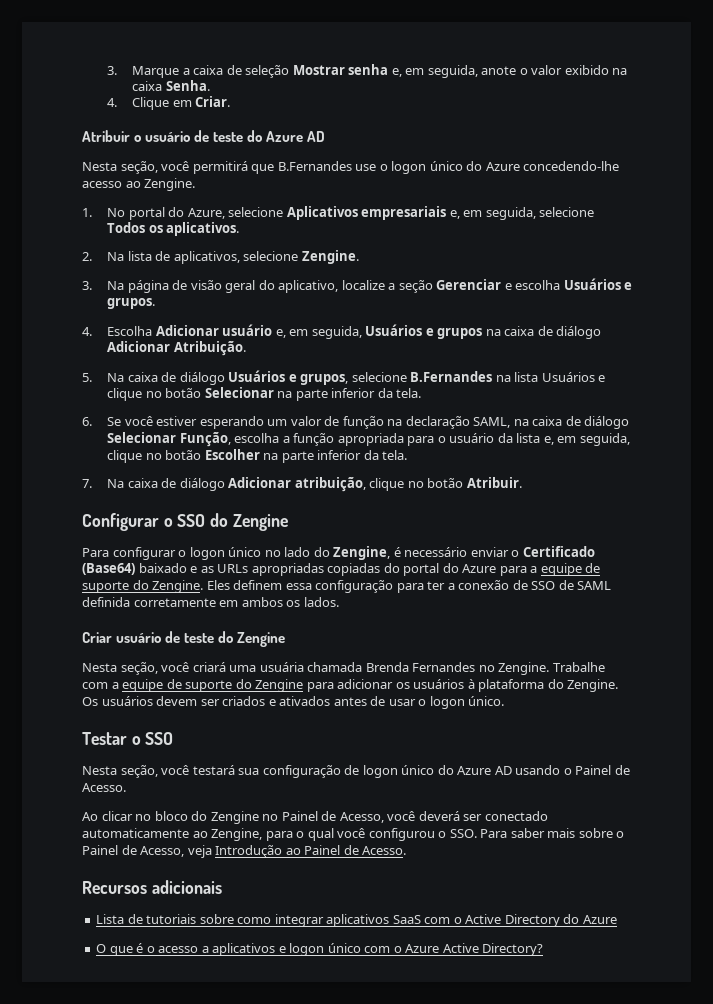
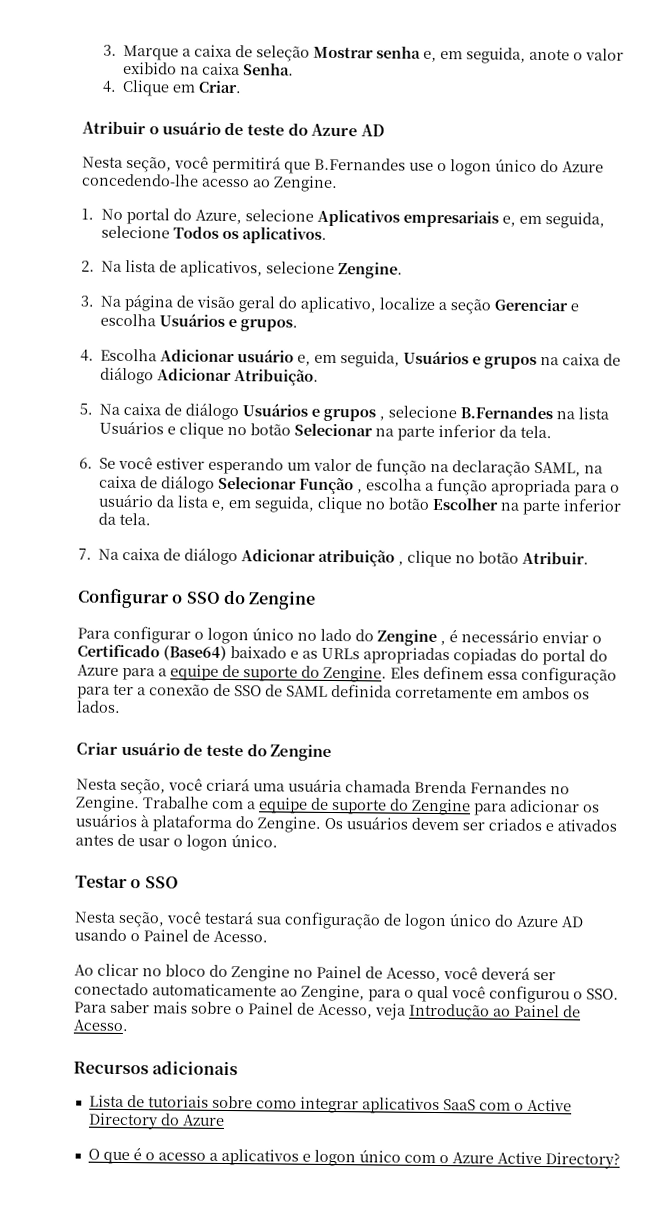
- 5. Na caixa de diálogo Usuários e grupos, selecione B.Fernandes na lista Usuários e clique no botão Selecionar na parte inferior da tela.
+ 5. Na caixa de diálogo Usuários e grupos , selecione B.Fernandes na lista Usuários e clique no botão Selecionar na parte inferior da tela.
- 6. Se você estiver esperando um valor de função na declaração SAML, na caixa de diálogo Selecionar Função, escolha a função apropriada para o usuário da lista e, em seguida, clique no botão Escolher na parte inferior da tela.
+ 6. Se você estiver esperando um valor de função na declaração SAML, na caixa de diálogo Selecionar Função , escolha a função apropriada para o usuário da lista e, em seguida, clique no botão Escolher na parte inferior da tela.
- 7. Na caixa de diálogo Adicionar atribuição, clique no botão Atribuir.
+ 7. Na caixa de diálogo Adicionar atribuição , clique no botão Atribuir.
- Para configurar o logon único no lado do Zengine, é necessário enviar o Certificado (Base64) baixado e as URLs apropriadas copiadas do portal do Azure para a equipe de suporte do Zengine.
+ Para configurar o logon único no lado do Zengine , é necessário enviar o Certificado (Base64) baixado e as URLs apropriadas copiadas do portal do Azure para a equipe de suporte do Zengine.

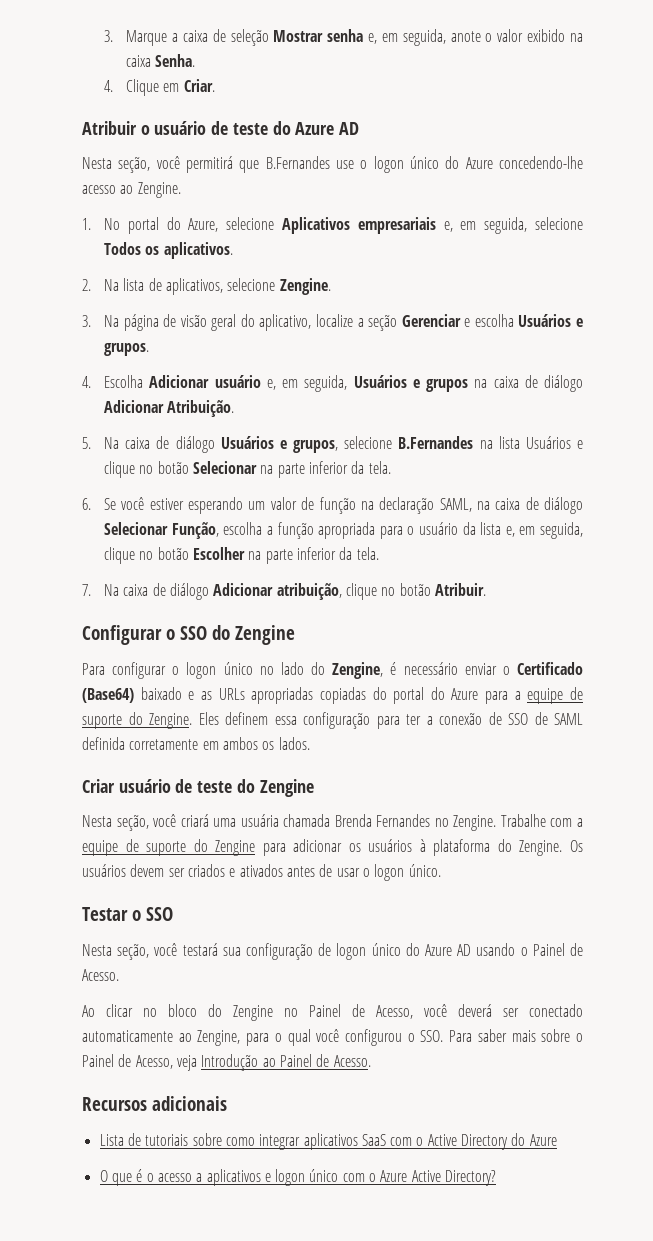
- 5. Na caixa de diálogo Usuários e grupos , selecione B.Fernandes na lista Usuários e clique no botão Selecionar na parte inferior da tela.
+ 5. Na caixa de diálogo Usuários e grupos, selecione B.Fernandes na lista Usuários e clique no botão Selecionar na parte inferior da tela.
- 6. Se você estiver esperando um valor de função na declaração SAML, na caixa de diálogo Selecionar Função , escolha a função apropriada para o usuário da lista e, em seguida, clique no botão Escolher na parte inferior da tela.
+ 6. Se você estiver esperando um valor de função na declaração SAML, na caixa de diálogo Selecionar Função, escolha a função apropriada para o usuário da lista e, em seguida, clique no botão Escolher na parte inferior da tela.
- 7. Na caixa de diálogo Adicionar atribuição , clique no botão Atribuir.
+ 7. Na caixa de diálogo Adicionar atribuição, clique no botão Atribuir.
- Para configurar o logon único no lado do Zengine , é necessário enviar o Certificado (Base64) baixado e as URLs apropriadas copiadas do portal do Azure para a equipe de suporte do Zengine.
+ Para configurar o logon único no lado do Zengine, é necessário enviar o Certificado (Base64) baixado e as URLs apropriadas copiadas do portal do Azure para a equipe de suporte do Zengine.

